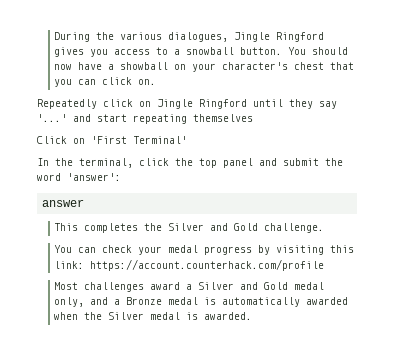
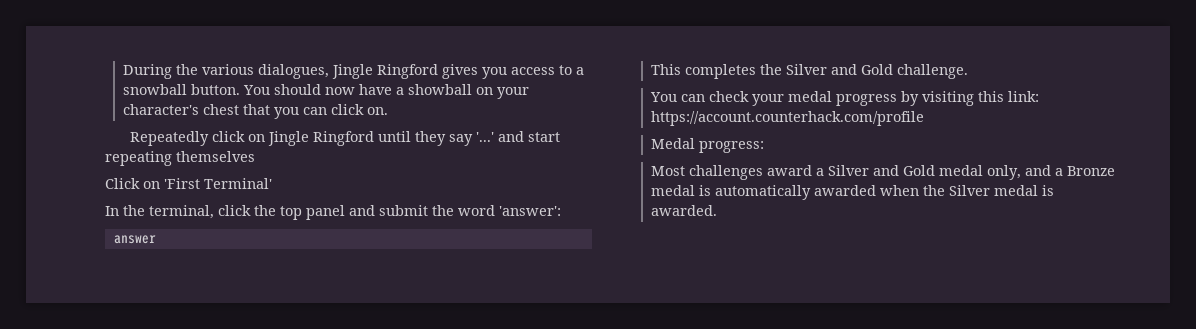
+ Medal progress:

